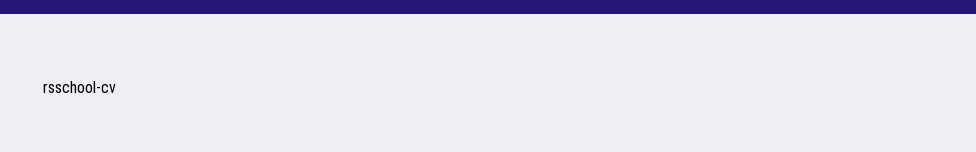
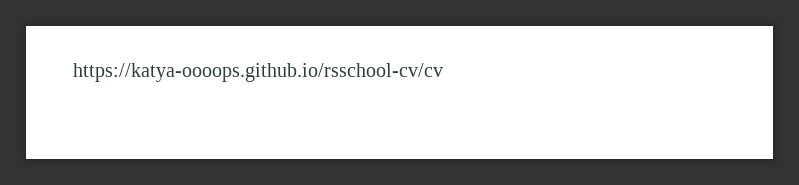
- rsschool-cv
+ https://katya-oooops.github.io/rsschool-cv/cv

